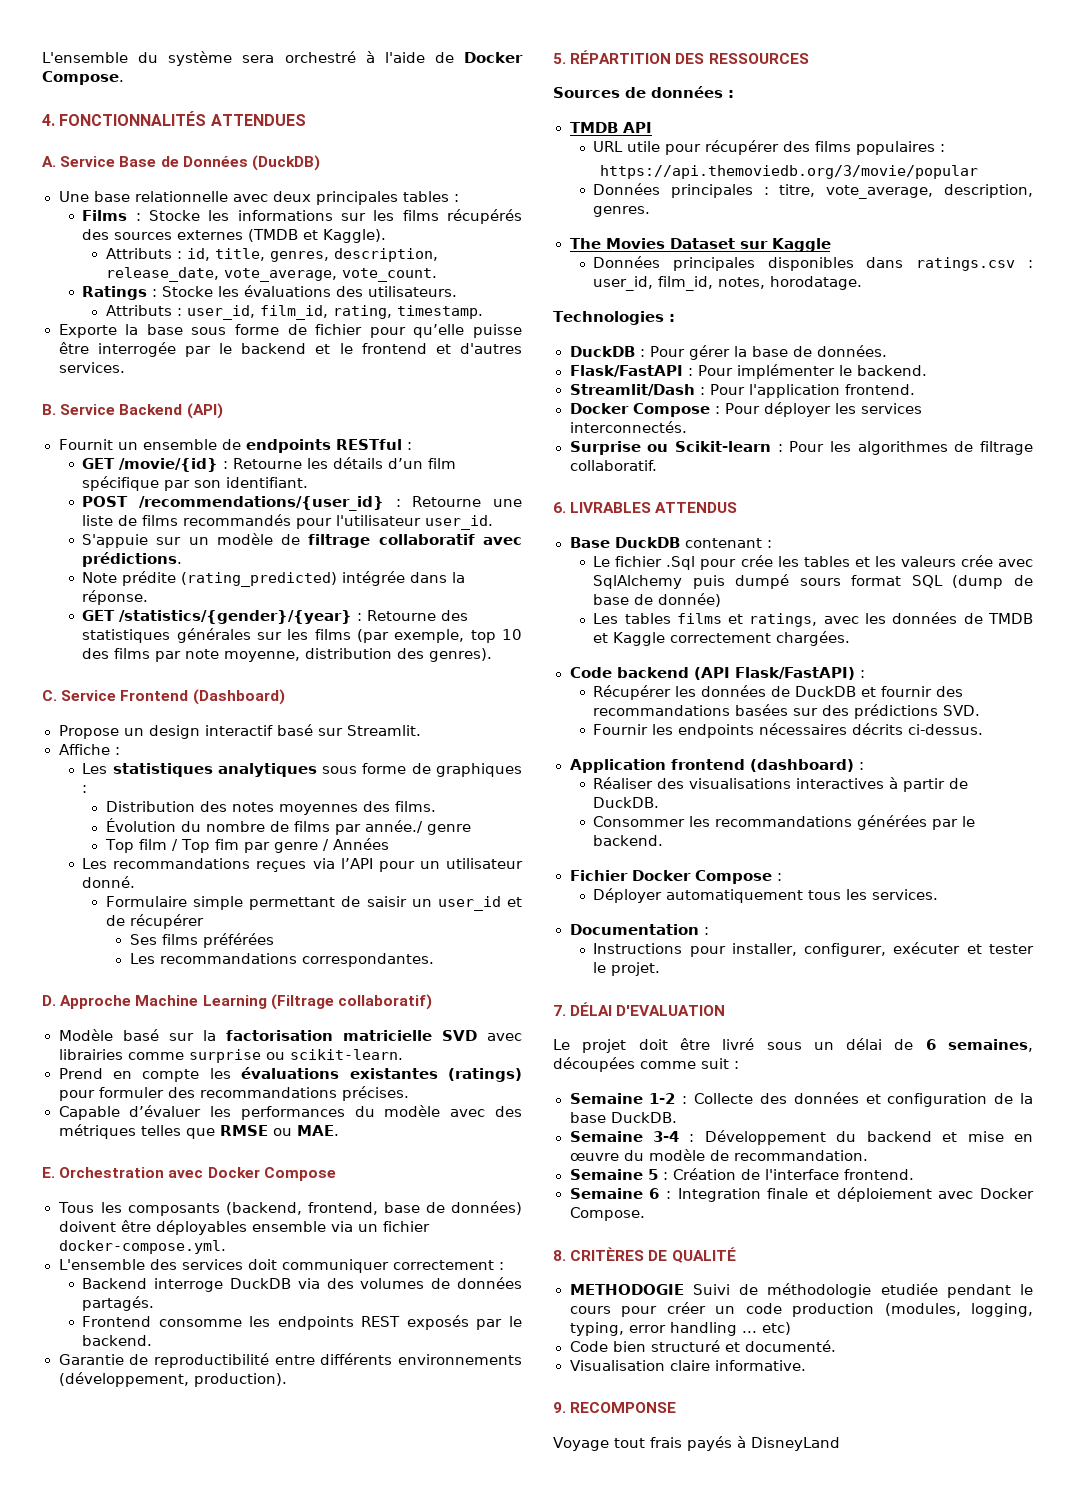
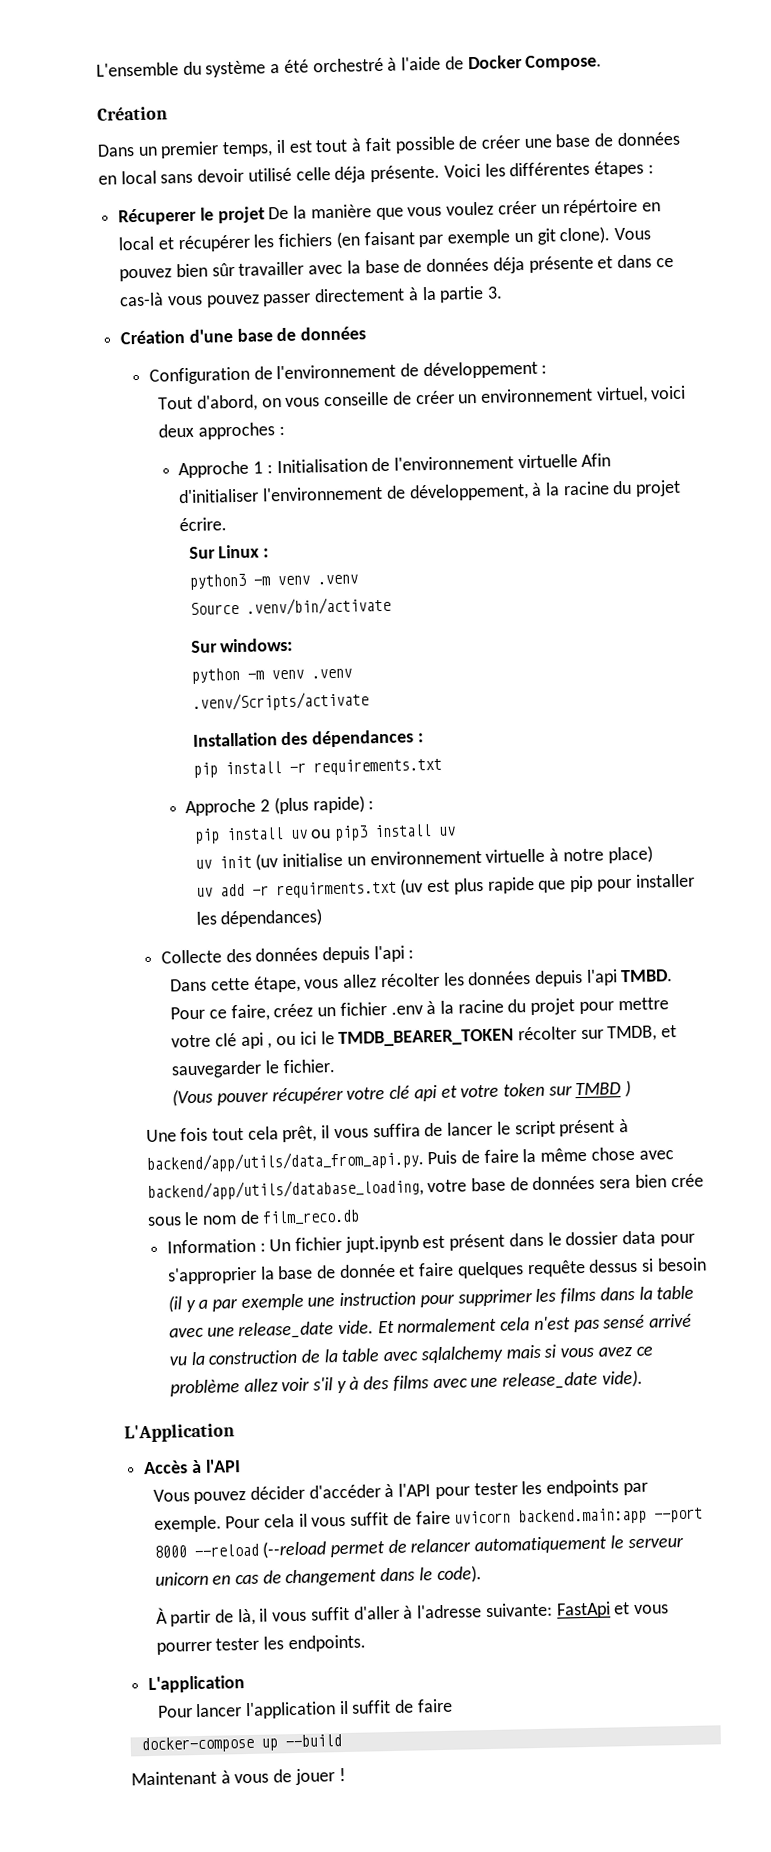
- L'ensemble du système sera orchestré à l'aide de Docker Compose.
- 4. FONCTIONNALITÉS ATTENDUES
- A. Service Base de Données (DuckDB)
- Une base relationnelle avec deux principales tables :
- Films : Stocke les informations sur les films récupérés des sources externes (TMDB et Kaggle).
- Attributs : id, title, genres, description, release_date, vote_average, vote_count.
- Ratings : Stocke les évaluations des utilisateurs.
- Attributs : user_id, film_id, rating, timestamp.
- Exporte la base sous forme de fichier pour qu’elle puisse être interrogée par le backend et le frontend et d'autres services.
- B. Service Backend (API)
- Fournit un ensemble de endpoints RESTful :
- GET /movie/{id} : Retourne les détails d’un film spécifique par son identifiant.
- POST /recommendations/{user_id} : Retourne une liste de films recommandés pour l'utilisateur user_id.
- S'appuie sur un modèle de filtrage collaboratif avec prédictions.
- Note prédite (rating_predicted) intégrée dans la réponse.
- GET /statistics/{gender}/{year} : Retourne des statistiques générales sur les films (par exemple, top 10 des films par note moyenne, distribution des genres).
- C. Service Frontend (Dashboard)
- Propose un design interactif basé sur Streamlit.
- Affiche :
- Les statistiques analytiques sous forme de graphiques :
- Distribution des notes moyennes des films.
- Évolution du nombre de films par année./ genre
- Top film / Top fim par genre / Années
- Les recommandations reçues via l’API pour un utilisateur donné.
- Formulaire simple permettant de saisir un user_id et de récupérer
- Ses films préférées
- Les recommandations correspondantes.
- D. Approche Machine Learning (Filtrage collaboratif)
- Modèle basé sur la factorisation matricielle SVD avec librairies comme surprise ou scikit-learn.
- Prend en compte les évaluations existantes (ratings) pour formuler des recommandations précises.
- Capable d’évaluer les performances du modèle avec des métriques telles que RMSE ou MAE.
- E. Orchestration avec Docker Compose
- Tous les composants (backend, frontend, base de données) doivent être déployables ensemble via un fichier docker-compose.yml.
- L'ensemble des services doit communiquer correctement :
- Backend interroge DuckDB via des volumes de données partagés.
- Frontend consomme les endpoints REST exposés par le backend.
- Garantie de reproductibilité entre différents environnements (développement, production).
- 5. RÉPARTITION DES RESSOURCES
- Sources de données :
- TMDB API
- URL utile pour récupérer des films populaires :
- https://api.themoviedb.org/3/movie/popular
- Données principales : titre, vote_average, description, genres.
- The Movies Dataset sur Kaggle
- Données principales disponibles dans ratings.csv : user_id, film_id, notes, horodatage.
- Technologies :
- DuckDB : Pour gérer la base de données.
- Flask/FastAPI : Pour implémenter le backend.
- Streamlit/Dash : Pour l'application frontend.
- Docker Compose : Pour déployer les services interconnectés.
- Surprise ou Scikit-learn : Pour les algorithmes de filtrage collaboratif.
- 6. LIVRABLES ATTENDUS
- Base DuckDB contenant :
- Le fichier .Sql pour crée les tables et les valeurs crée avec SqlAlchemy puis dumpé sours format SQL (dump de base de donnée)
- Les tables films et ratings, avec les données de TMDB et Kaggle correctement chargées.
- Code backend (API Flask/FastAPI) :
- Récupérer les données de DuckDB et fournir des recommandations basées sur des prédictions SVD.
- Fournir les endpoints nécessaires décrits ci-dessus.
- Application frontend (dashboard) :
- Réaliser des visualisations interactives à partir de DuckDB.
- Consommer les recommandations générées par le backend.
- Fichier Docker Compose :
- Déployer automatiquement tous les services.
- Documentation :
- Instructions pour installer, configurer, exécuter et tester le projet.
- 7. DÉLAI D'EVALUATION
- Le projet doit être livré sous un délai de 6 semaines, découpées comme suit :
- Semaine 1-2 : Collecte des données et configuration de la base DuckDB.
- Semaine 3-4 : Développement du backend et mise en œuvre du modèle de recommandation.
- Semaine 5 : Création de l'interface frontend.
- Semaine 6 : Integration finale et déploiement avec Docker Compose.
- 8. CRITÈRES DE QUALITÉ
- METHODOGIE Suivi de méthodologie etudiée pendant le cours pour créer un code production (modules, logging, typing, error handling ... etc)
- Code bien structuré et documenté.
- Visualisation claire informative.
- 9. RECOMPONSE
- Voyage tout frais payés à DisneyLand
+ L'ensemble du système a été orchestré à l'aide de Docker Compose.
+ Création
+ Dans un premier temps, il est tout à fait possible de créer une base de données en local sans devoir utilisé celle déja présente. Voici les différentes étapes :
+ Récuperer le projet De la manière que vous voulez créer un répértoire en local et récupérer les fichiers (en faisant par exemple un git clone). Vous pouvez bien sûr travailler avec la base de données déja présente et dans ce cas-là vous pouvez passer directement à la partie 3.
+ Création d'une base de données
+ Configuration de l'environnement de développement :
+ Tout d'abord, on vous conseille de créer un environnement virtuel, voici deux approches :
+ Approche 1 : Initialisation de l'environnement virtuelle Afin d'initialiser l'environnement de développement, à la racine du projet écrire.
+ Sur Linux :
+ python3 -m venv .venv
+ Source .venv/bin/activate
+ Sur windows:
+ python -m venv .venv
+ .venv/Scripts/activate
+ Installation des dépendances :
+ pip install -r requirements.txt
+ Approche 2 (plus rapide) :
+ pip install uv ou pip3 install uv
+ uv init (uv initialise un environnement virtuelle à notre place)
+ uv add -r requirments.txt (uv est plus rapide que pip pour installer les dépendances)
+ Collecte des données depuis l'api :
+ Dans cette étape, vous allez récolter les données depuis l'api TMBD. Pour ce faire, créez un fichier .env à la racine du projet pour mettre votre clé api , ou ici le TMDB_BEARER_TOKEN récolter sur TMDB, et sauvegarder le fichier.
+ (Vous pouver récupérer votre clé api et votre token sur TMBD )
+ Une fois tout cela prêt, il vous suffira de lancer le script présent à backend/app/utils/data_from_api.py. Puis de faire la même chose avec backend/app/utils/database_loading, votre base de données sera bien crée sous le nom de film_reco.db
+ Information : Un fichier jupt.ipynb est présent dans le dossier data pour s'approprier la base de donnée et faire quelques requête dessus si besoin (il y a par exemple une instruction pour supprimer les films dans la table avec une release_date vide. Et normalement cela n'est pas sensé arrivé vu la construction de la table avec sqlalchemy mais si vous avez ce problème allez voir s'il y à des films avec une release_date vide).
+ L'Application
+ Accès à l'API
+ Vous pouvez décider d'accéder à l'API pour tester les endpoints par exemple. Pour cela il vous suffit de faire uvicorn backend.main:app --port 8000 --reload (--reload permet de relancer automatiquement le serveur unicorn en cas de changement dans le code).
+ À partir de là, il vous suffit d'aller à l'adresse suivante: FastApi et vous pourrer tester les endpoints.
+ L'application
+ Pour lancer l'application il suffit de faire
+ docker-compose up --build
+ Maintenant à vous de jouer !

